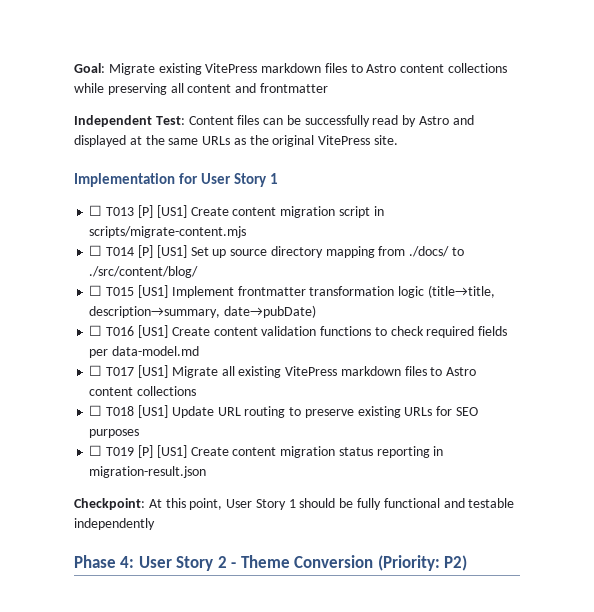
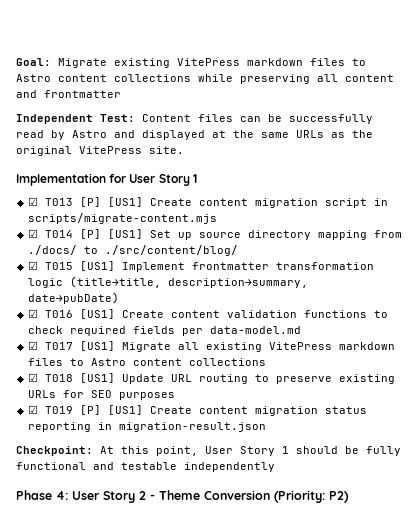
- ☐ T013 [P] [US1] Create content migration script in scripts/migrate-content.mjs
+ ☑ T013 [P] [US1] Create content migration script in scripts/migrate-content.mjs
- ☐ T014 [P] [US1] Set up source directory mapping from ./docs/ to ./src/content/blog/
+ ☑ T014 [P] [US1] Set up source directory mapping from ./docs/ to ./src/content/blog/
- ☐ T015 [US1] Implement frontmatter transformation logic (title→title, description→summary, date→pubDate)
+ ☑ T015 [US1] Implement frontmatter transformation logic (title→title, description→summary, date→pubDate)
- ☐ T016 [US1] Create content validation functions to check required fields per data-model.md
+ ☑ T016 [US1] Create content validation functions to check required fields per data-model.md
- ☐ T017 [US1] Migrate all existing VitePress markdown files to Astro content collections
+ ☑ T017 [US1] Migrate all existing VitePress markdown files to Astro content collections
- ☐ T018 [US1] Update URL routing to preserve existing URLs for SEO purposes
+ ☑ T018 [US1] Update URL routing to preserve existing URLs for SEO purposes
- ☐ T019 [P] [US1] Create content migration status reporting in migration-result.json
+ ☑ T019 [P] [US1] Create content migration status reporting in migration-result.json

